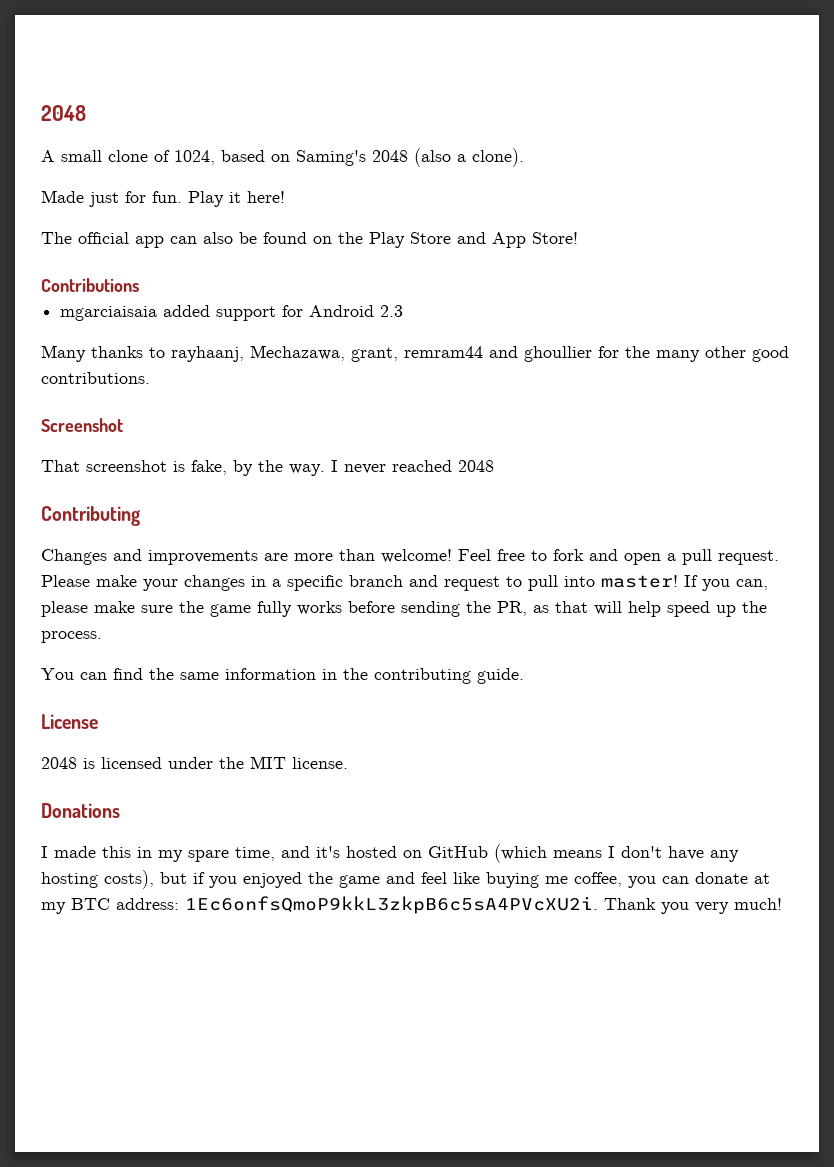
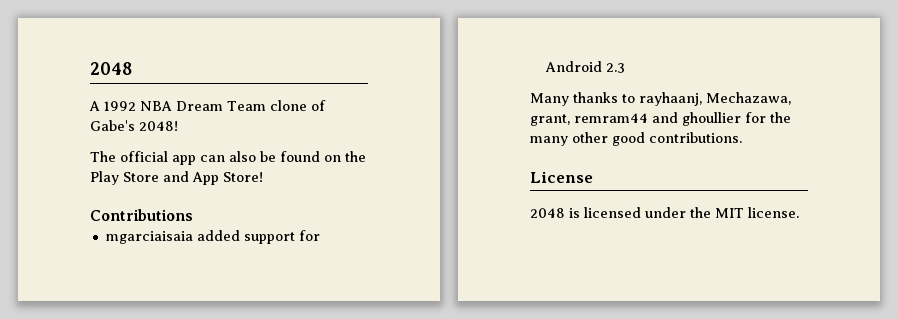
- A small clone of 1024, based on Saming's 2048 (also a clone).
- Made just for fun. Play it here!
+ A 1992 NBA Dream Team clone of Gabe's 2048!
- Screenshot
- That screenshot is fake, by the way. I never reached 2048
- Contributing
- Changes and improvements are more than welcome! Feel free to fork and open a pull request. Please make your changes in a specific branch and request to pull into master! If you can, please make sure the game fully works before sending the PR, as that will help speed up the process.
- You can find the same information in the contributing guide.
- Donations
- I made this in my spare time, and it's hosted on GitHub (which means I don't have any hosting costs), but if you enjoyed the game and feel like buying me coffee, you can donate at my BTC address: 1Ec6onfsQmoP9kkL3zkpB6c5sA4PVcXU2i. Thank you very much!

